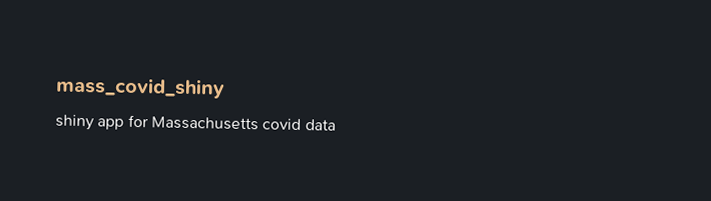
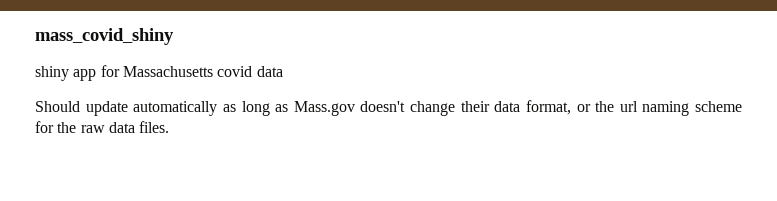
+ Should update automatically as long as Mass.gov doesn't change their data format, or the url naming scheme for the raw data files.

